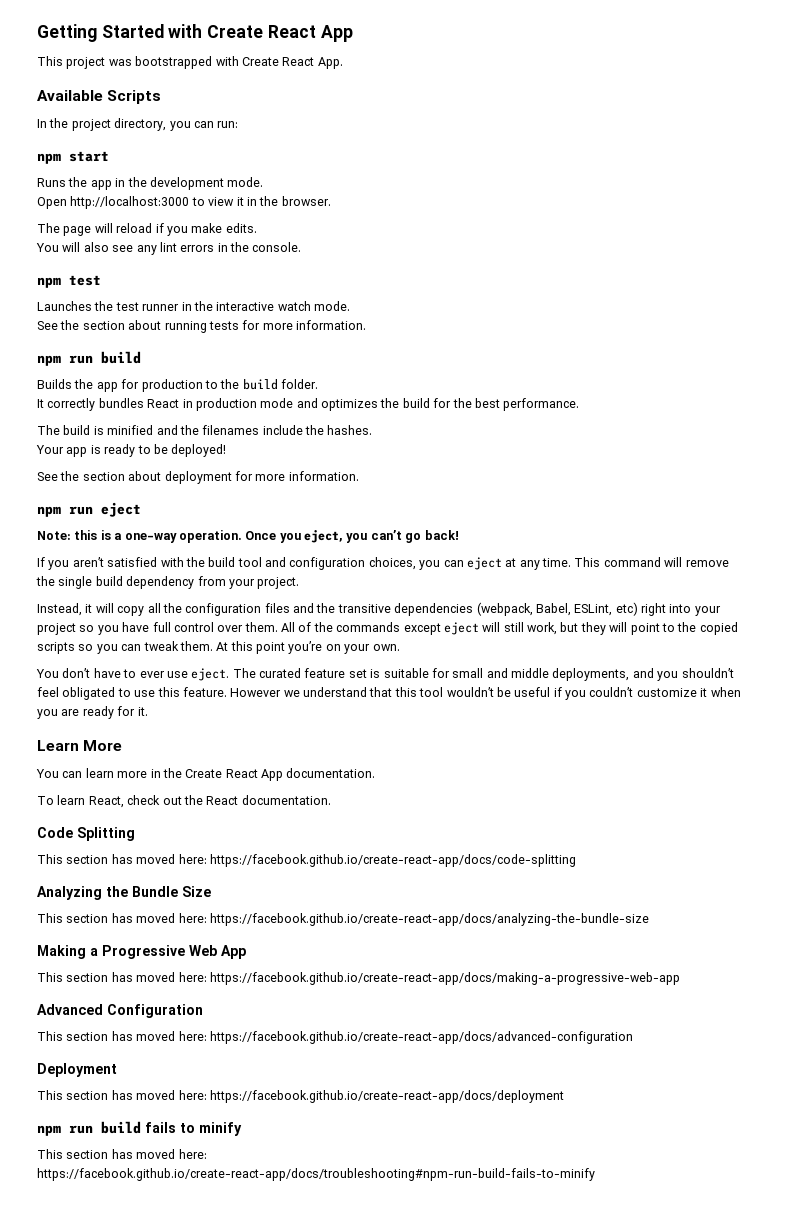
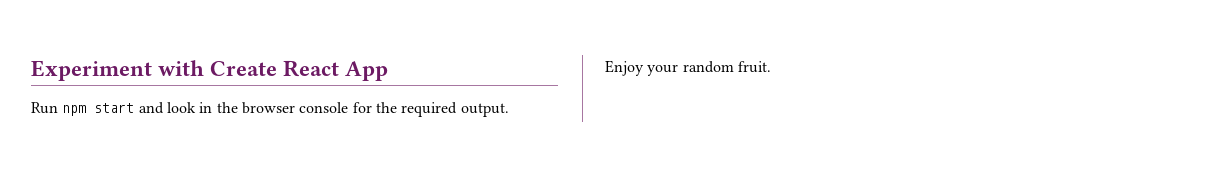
- Getting Started with Create React App
+ Experiment with Create React App
- This project was bootstrapped with Create React App.
- Available Scripts
- In the project directory, you can run:
- npm start
- Runs the app in the development mode.
- Open http://localhost:3000 to view it in the browser.
- The page will reload if you make edits.
- You will also see any lint errors in the console.
- npm test
- Launches the test runner in the interactive watch mode.
- See the section about running tests for more information.
- npm run build
- Builds the app for production to the build folder.
- It correctly bundles React in production mode and optimizes the build for the best performance.
- The build is minified and the filenames include the hashes.
- Your app is ready to be deployed!
- See the section about deployment for more information.
- npm run eject
- Note: this is a one-way operation. Once you eject, you can’t go back!
- If you aren’t satisfied with the build tool and configuration choices, you can eject at any time. This command will remove the single build dependency from your project.
- Instead, it will copy all the configuration files and the transitive dependencies (webpack, Babel, ESLint, etc) right into your project so you have full control over them. All of the commands except eject will still work, but they will point to the copied scripts so you can tweak them. At this point you’re on your own.
- You don’t have to ever use eject. The curated feature set is suitable for small and middle deployments, and you shouldn’t feel obligated to use this feature. However we understand that this tool wouldn’t be useful if you couldn’t customize it when you are ready for it.
- Learn More
- You can learn more in the Create React App documentation.
- To learn React, check out the React documentation.
- Code Splitting
- This section has moved here: https://facebook.github.io/create-react-app/docs/code-splitting
- Analyzing the Bundle Size
- This section has moved here: https://facebook.github.io/create-react-app/docs/analyzing-the-bundle-size
- Making a Progressive Web App
- This section has moved here: https://facebook.github.io/create-react-app/docs/making-a-progressive-web-app
- Advanced Configuration
- This section has moved here: https://facebook.github.io/create-react-app/docs/advanced-configuration
- Deployment
- This section has moved here: https://facebook.github.io/create-react-app/docs/deployment
- npm run build fails to minify
- This section has moved here: https://facebook.github.io/create-react-app/docs/troubleshooting#npm-run-build-fails-to-minify
+ Run npm start and look in the browser console for the required output.
+ Enjoy your random fruit.

